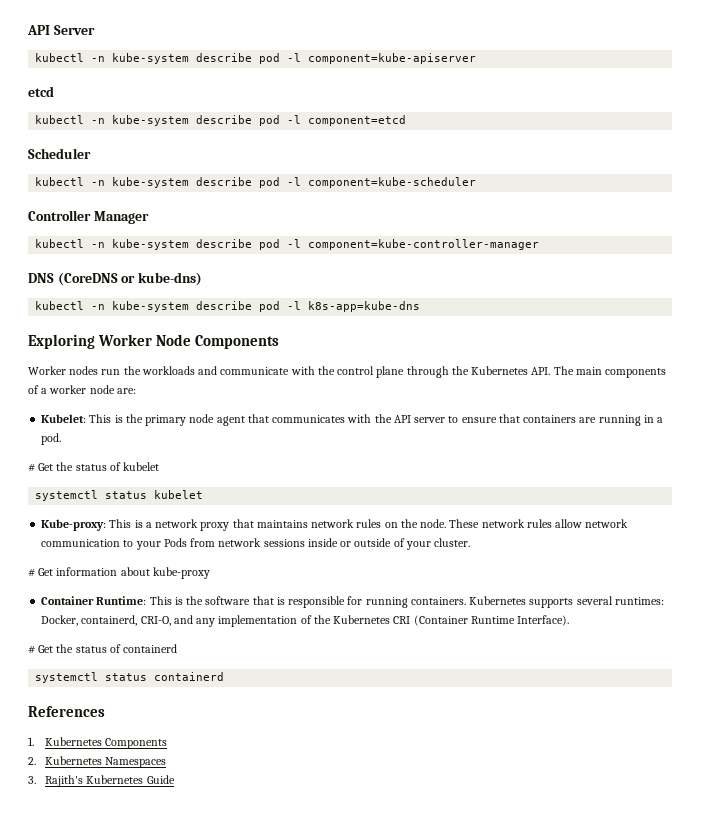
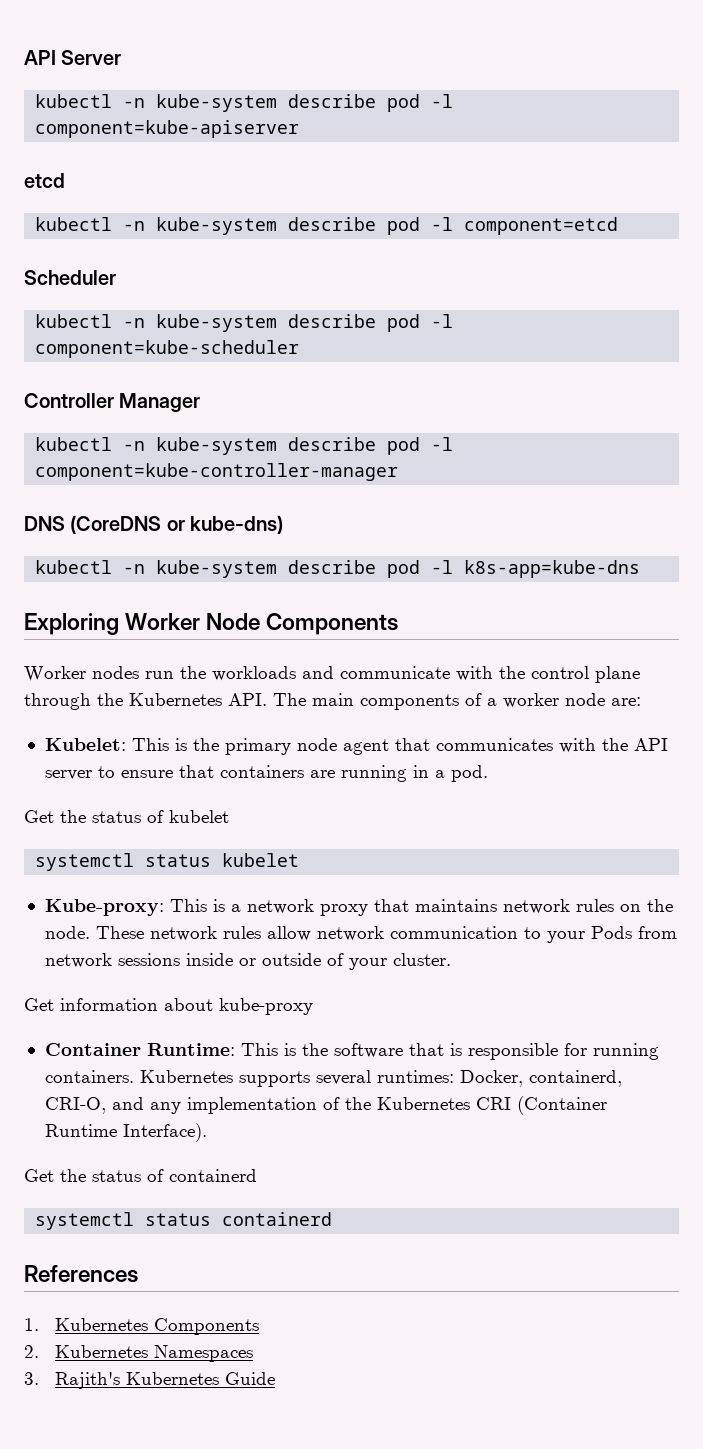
- # Get the status of kubelet
+ Get the status of kubelet
- # Get information about kube-proxy
+ Get information about kube-proxy
- # Get the status of containerd
+ Get the status of containerd

